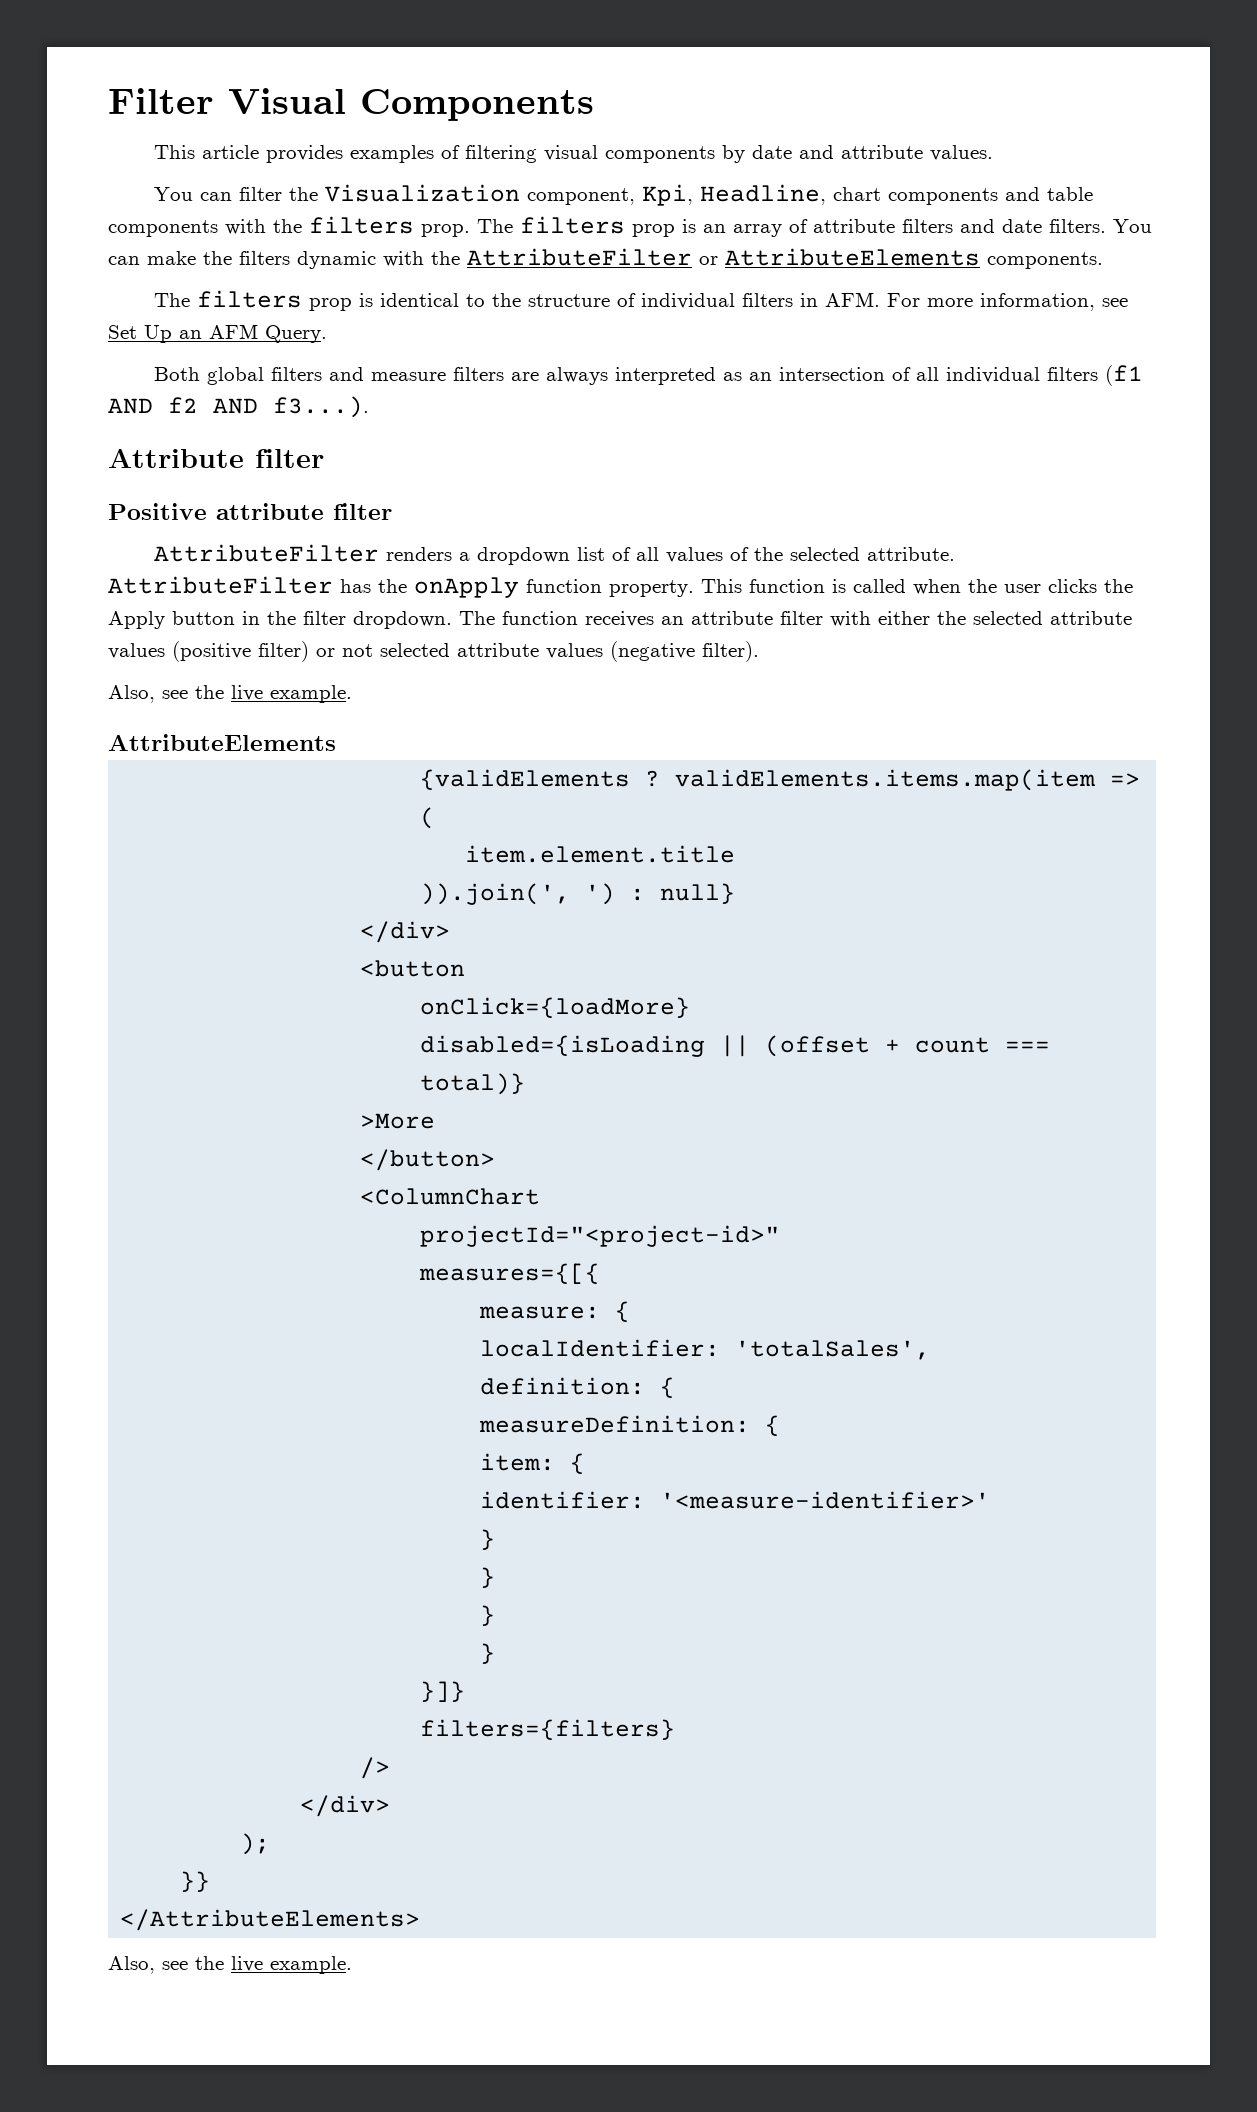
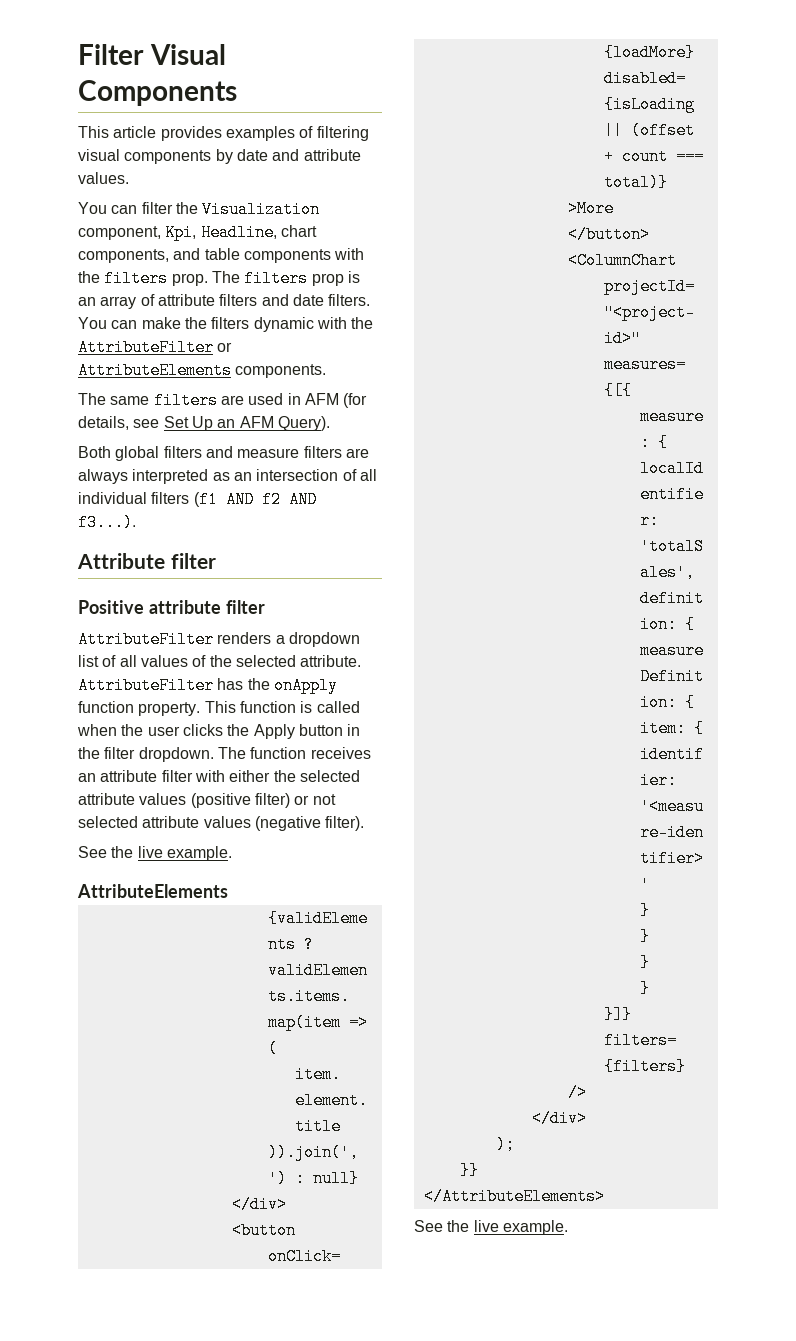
- You can filter the Visualization component, Kpi, Headline, chart components and table components with the filters prop.
+ You can filter the Visualization component, Kpi, Headline, chart components, and table components with the filters prop.
- The filters prop is identical to the structure of individual filters in AFM. For more information, see Set Up an AFM Query.
+ The same filters are used in AFM (for details, see Set Up an AFM Query).
  The function receives an attribute filter with either the selected attribute values (positive filter) or not selected attribute values (negative filter).
- Also, see the live example.
+ See the live example.
  </AttributeElements>
- Also, see the live example.
+ See the live example.

